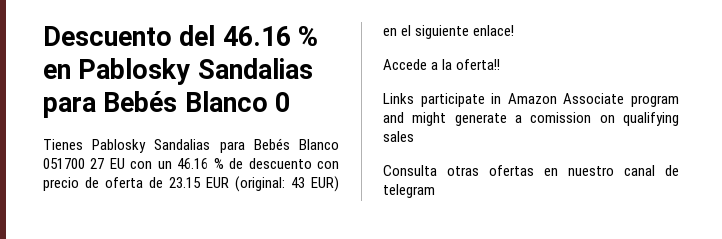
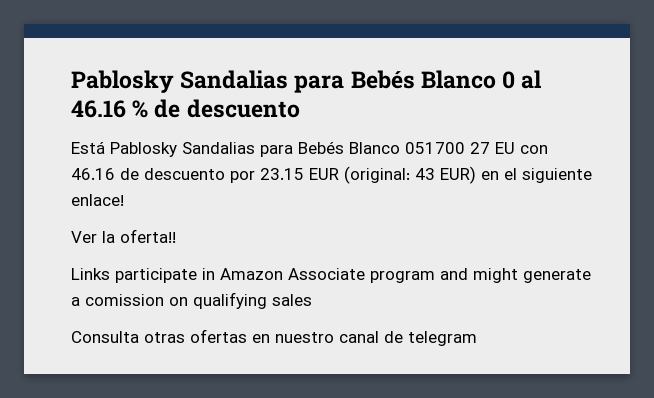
- Descuento del 46.16 % en Pablosky Sandalias para Bebés Blanco 0
- Tienes Pablosky Sandalias para Bebés Blanco 051700 27 EU con un 46.16 % de descuento con precio de oferta de 23.15 EUR (original: 43 EUR) en el siguiente enlace!
+ Pablosky Sandalias para Bebés Blanco 0 al 46.16 % de descuento
+ Está Pablosky Sandalias para Bebés Blanco 051700 27 EU con 46.16 de descuento por 23.15 EUR (original: 43 EUR) en el siguiente enlace!
- Accede a la oferta!!
+ Ver la oferta!!

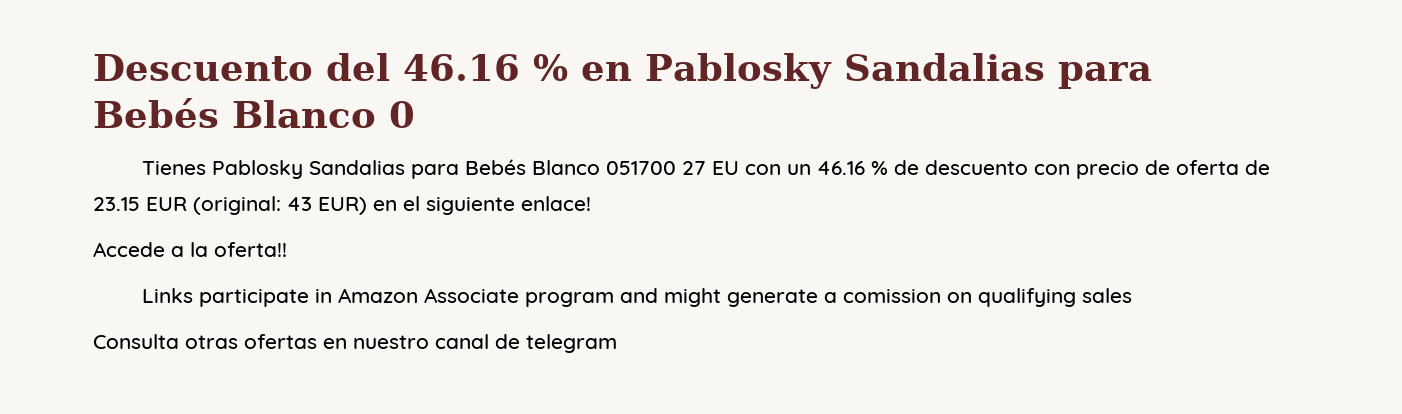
- Pablosky Sandalias para Bebés Blanco 0 al 46.16 % de descuento
- Está Pablosky Sandalias para Bebés Blanco 051700 27 EU con 46.16 de descuento por 23.15 EUR (original: 43 EUR) en el siguiente enlace!
+ Descuento del 46.16 % en Pablosky Sandalias para Bebés Blanco 0
+ Tienes Pablosky Sandalias para Bebés Blanco 051700 27 EU con un 46.16 % de descuento con precio de oferta de 23.15 EUR (original: 43 EUR) en el siguiente enlace!
- Ver la oferta!!
+ Accede a la oferta!!

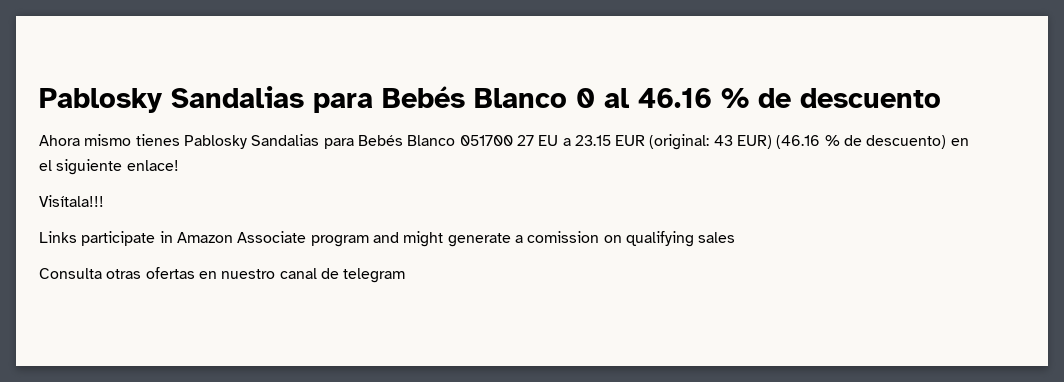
- Descuento del 46.16 % en Pablosky Sandalias para Bebés Blanco 0
- Tienes Pablosky Sandalias para Bebés Blanco 051700 27 EU con un 46.16 % de descuento con precio de oferta de 23.15 EUR (original: 43 EUR) en el siguiente enlace!
+ Pablosky Sandalias para Bebés Blanco 0 al 46.16 % de descuento
+ Ahora mismo tienes Pablosky Sandalias para Bebés Blanco 051700 27 EU a 23.15 EUR (original: 43 EUR) (46.16 % de descuento) en el siguiente enlace!
- Accede a la oferta!!
+ Visítala!!!

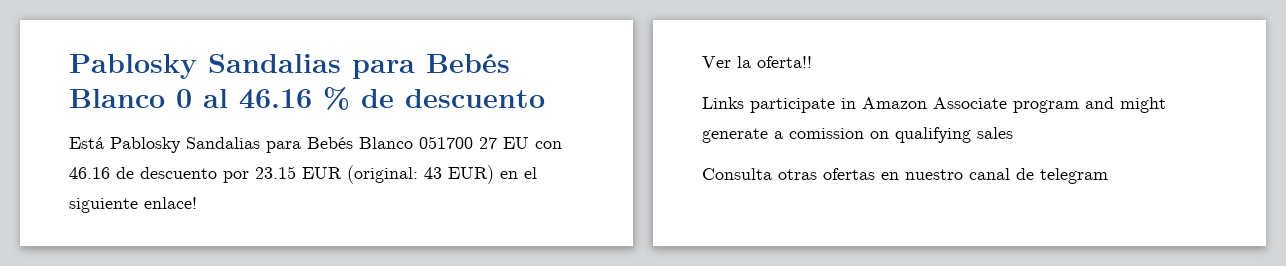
- Ahora mismo tienes Pablosky Sandalias para Bebés Blanco 051700 27 EU a 23.15 EUR (original: 43 EUR) (46.16 % de descuento) en el siguiente enlace!
+ Está Pablosky Sandalias para Bebés Blanco 051700 27 EU con 46.16 de descuento por 23.15 EUR (original: 43 EUR) en el siguiente enlace!
- Visítala!!!
+ Ver la oferta!!

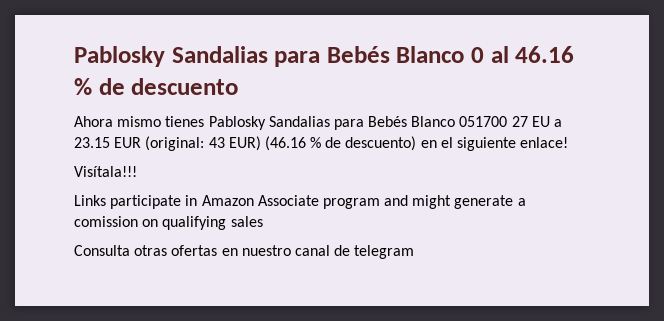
- Está Pablosky Sandalias para Bebés Blanco 051700 27 EU con 46.16 de descuento por 23.15 EUR (original: 43 EUR) en el siguiente enlace!
+ Ahora mismo tienes Pablosky Sandalias para Bebés Blanco 051700 27 EU a 23.15 EUR (original: 43 EUR) (46.16 % de descuento) en el siguiente enlace!
- Ver la oferta!!
+ Visítala!!!

